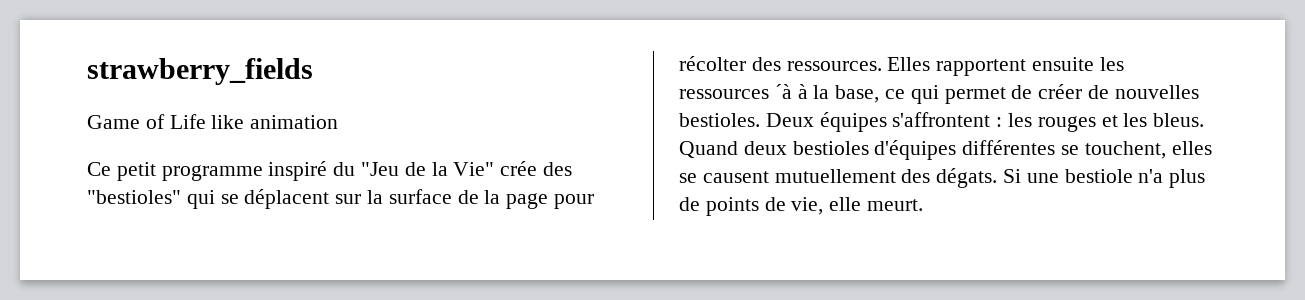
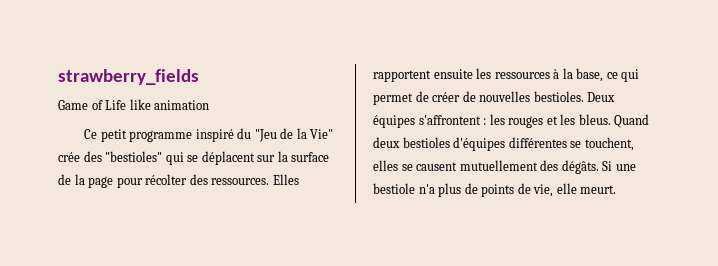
- Elles rapportent ensuite les ressources ´à à la base, ce qui permet de créer de nouvelles bestioles.
+ Elles rapportent ensuite les ressources à la base, ce qui permet de créer de nouvelles bestioles.
- Quand deux bestioles d'équipes différentes se touchent, elles se causent mutuellement des dégats.
+ Quand deux bestioles d'équipes différentes se touchent, elles se causent mutuellement des dégâts.

